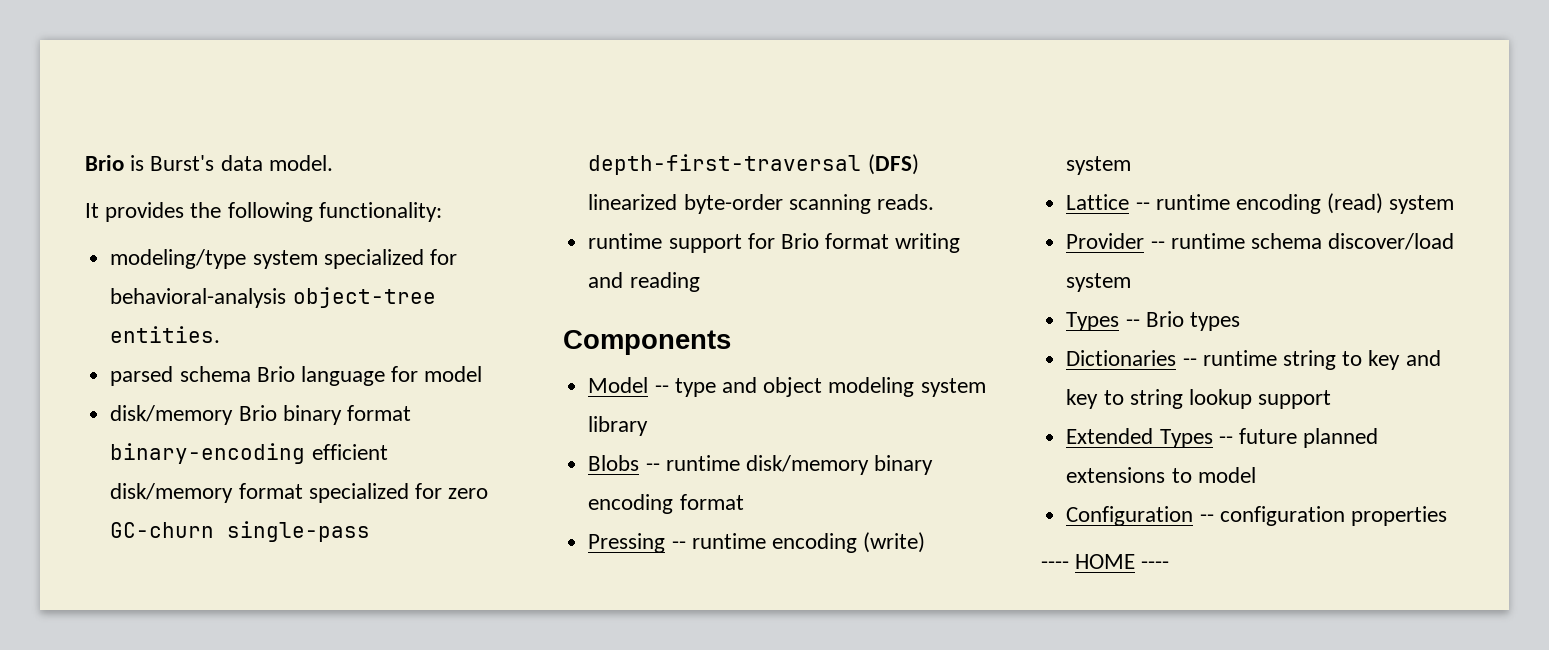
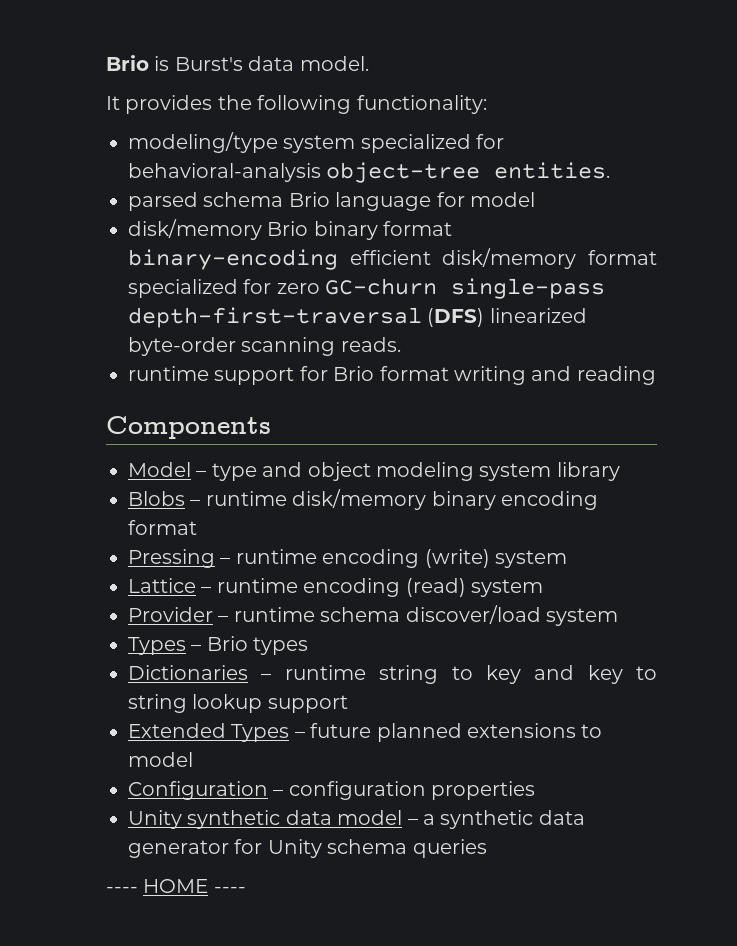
- Model -- type and object modeling system library
+ Model – type and object modeling system library
- Blobs -- runtime disk/memory binary encoding format
+ Blobs – runtime disk/memory binary encoding format
- Pressing -- runtime encoding (write) system
+ Pressing – runtime encoding (write) system
- Lattice -- runtime encoding (read) system
+ Lattice – runtime encoding (read) system
- Provider -- runtime schema discover/load system
+ Provider – runtime schema discover/load system
- Types -- Brio types
+ Types – Brio types
- Dictionaries -- runtime string to key and key to string lookup support
+ Dictionaries – runtime string to key and key to string lookup support
- Extended Types -- future planned extensions to model
+ Extended Types – future planned extensions to model
- Configuration -- configuration properties
+ Configuration – configuration properties
+ Unity synthetic data model – a synthetic data generator for Unity schema queries

